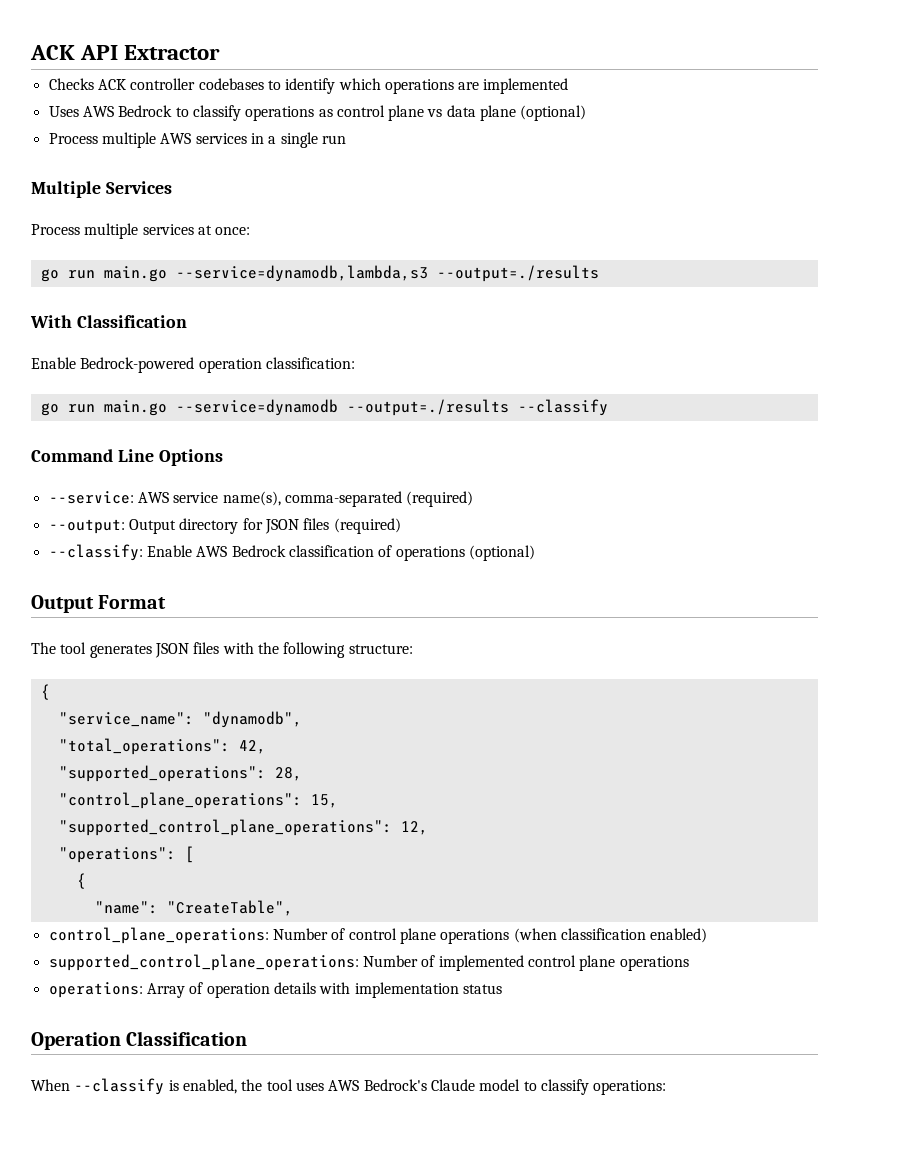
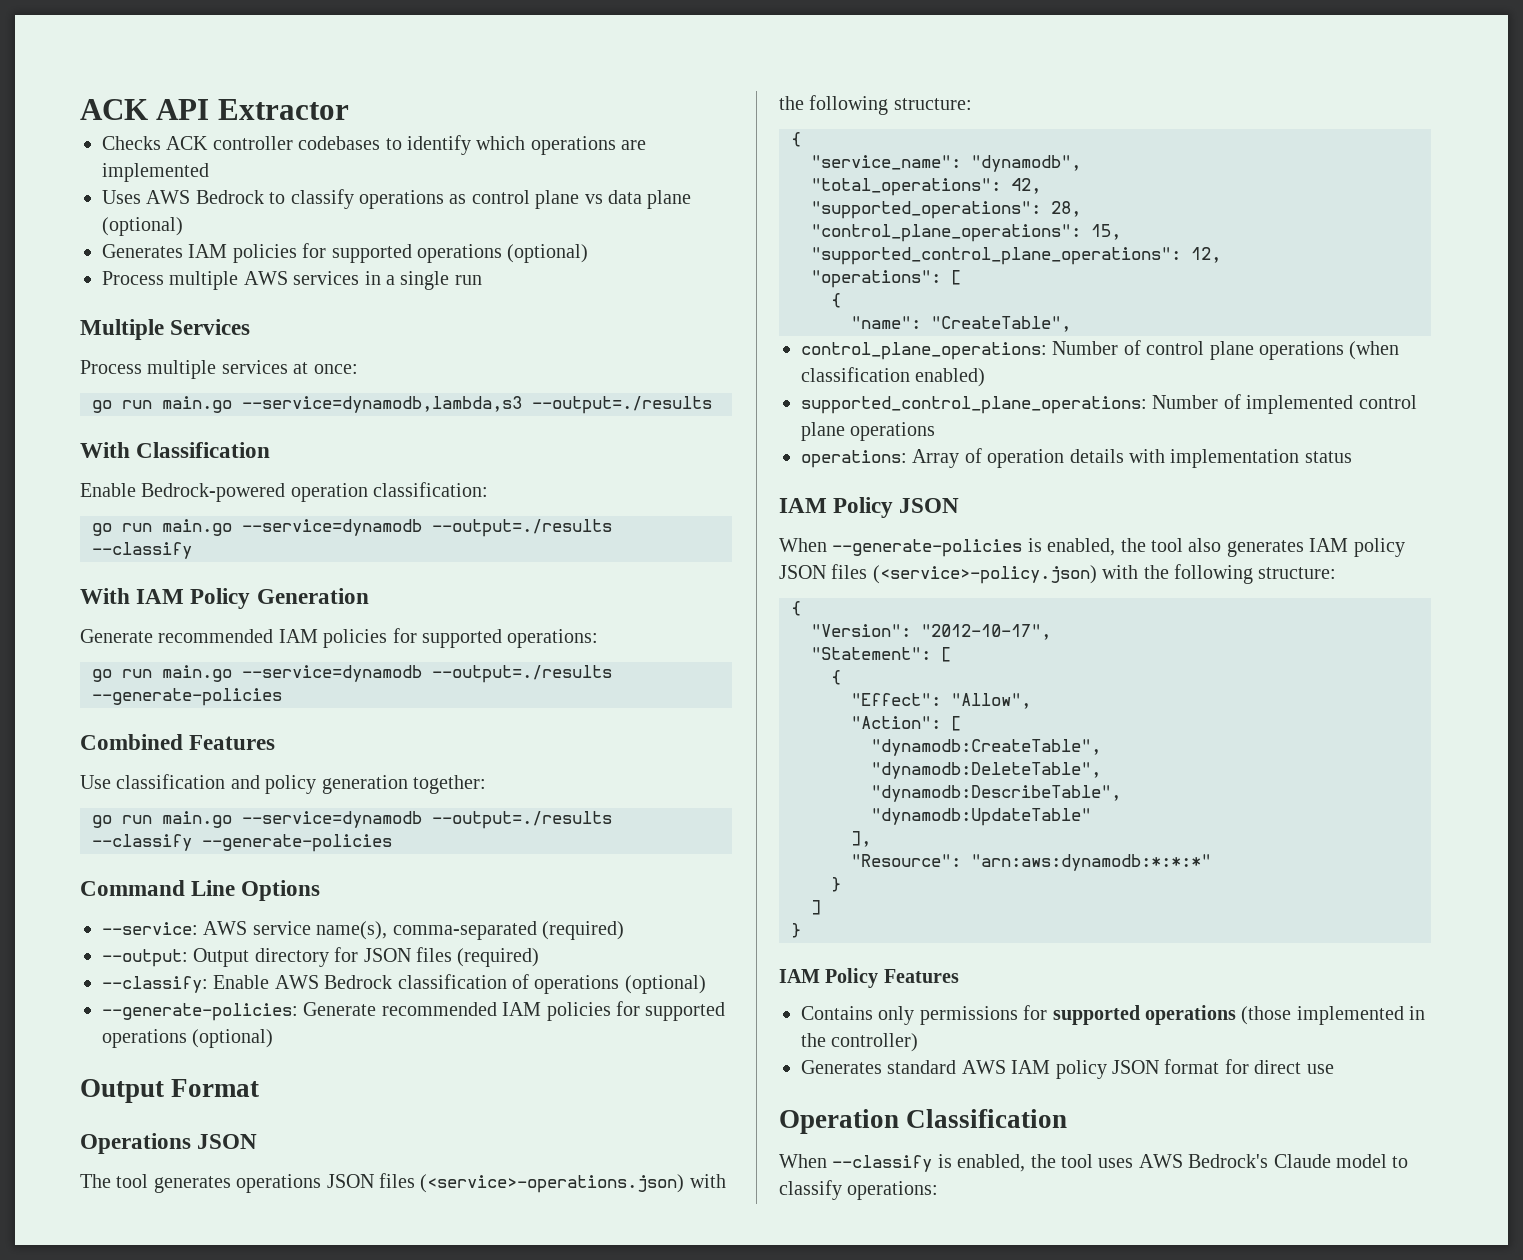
+ Generates IAM policies for supported operations (optional)
+ With IAM Policy Generation
+ Generate recommended IAM policies for supported operations:
+ go run main.go --service=dynamodb --output=./results --generate-policies
+ Combined Features
+ Use classification and policy generation together:
+ go run main.go --service=dynamodb --output=./results --classify --generate-policies
+ --generate-policies: Generate recommended IAM policies for supported operations (optional)
+ Operations JSON
- The tool generates JSON files with the following structure:
+ The tool generates operations JSON files (<service>-operations.json) with the following structure:
+ IAM Policy JSON
+ When --generate-policies is enabled, the tool also generates IAM policy JSON files (<service>-policy.json) with the following structure:
+ {
+ "Version": "2012-10-17",
+ "Statement": [
+ {
+ "Effect": "Allow",
+ "Action": [
+ "dynamodb:CreateTable",
+ "dynamodb:DeleteTable",
+ "dynamodb:DescribeTable",
+ "dynamodb:UpdateTable"
+ ],
+ "Resource": "arn:aws:dynamodb:*:*:*"
+ }
+ ]
+ }
+ IAM Policy Features
+ Contains only permissions for supported operations (those implemented in the controller)
+ Generates standard AWS IAM policy JSON format for direct use

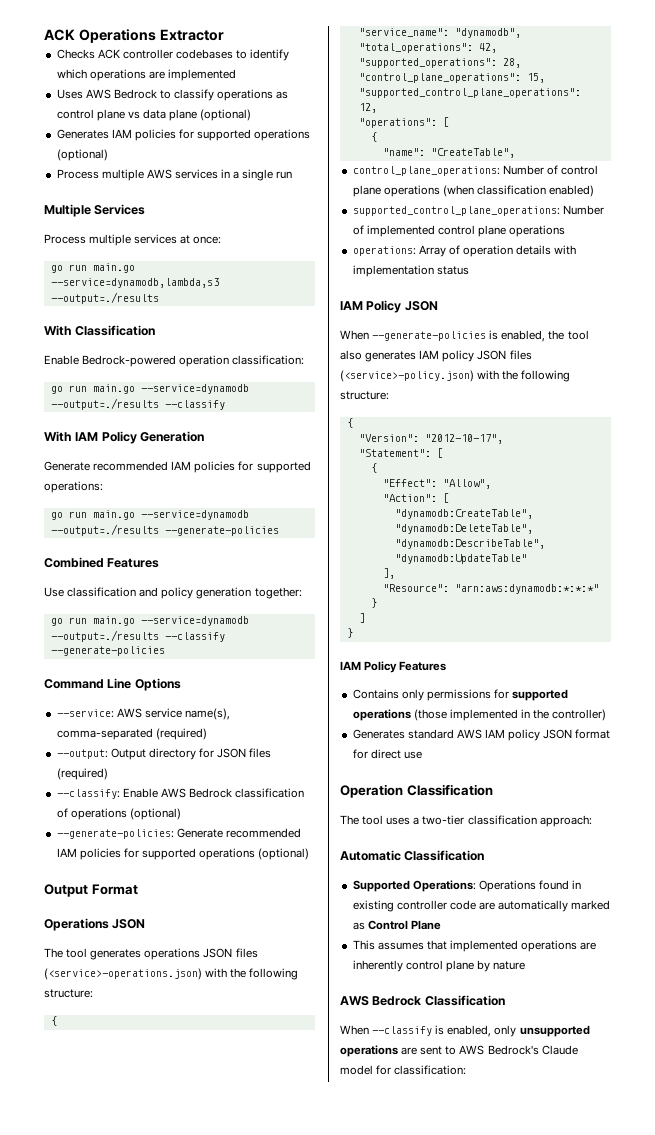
- ACK API Extractor
+ ACK Operations Extractor
- When --classify is enabled, the tool uses AWS Bedrock's Claude model to classify operations:
+ The tool uses a two-tier classification approach:
+ Automatic Classification
+ Supported Operations: Operations found in existing controller code are automatically marked as Control Plane
+ This assumes that implemented operations are inherently control plane by nature
+ AWS Bedrock Classification
+ When --classify is enabled, only unsupported operations are sent to AWS Bedrock's Claude model for classification:

